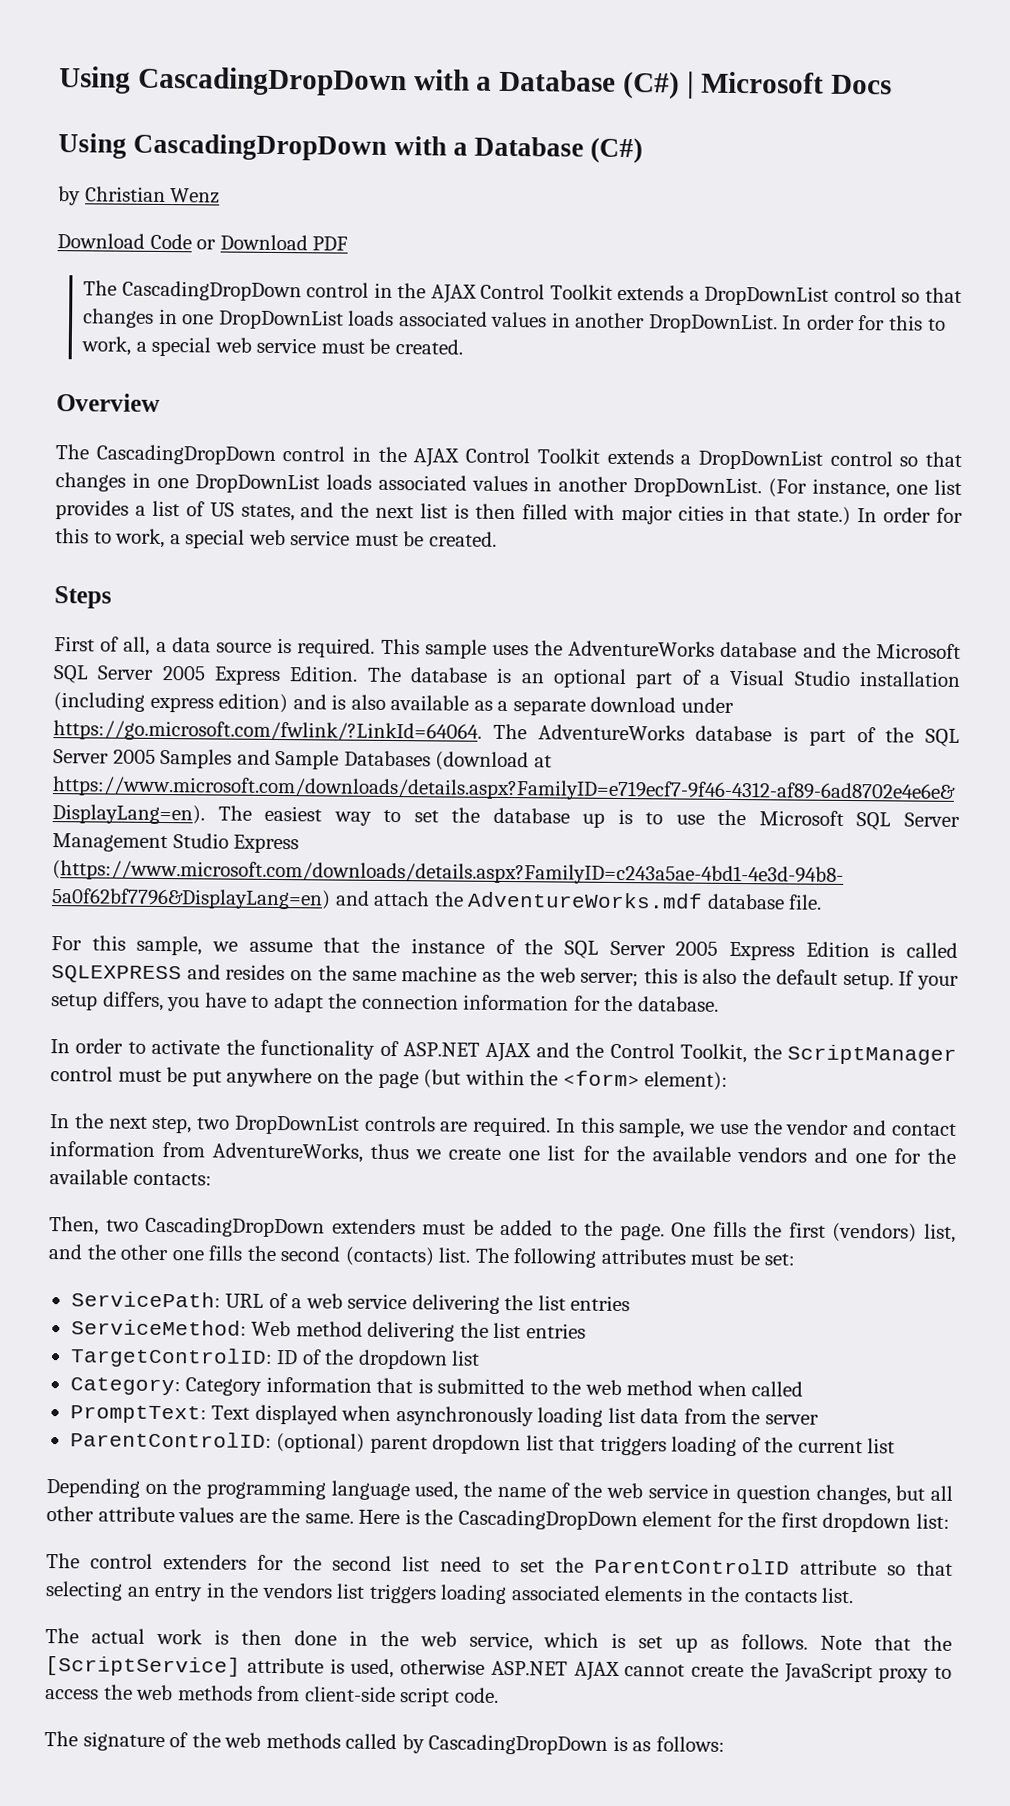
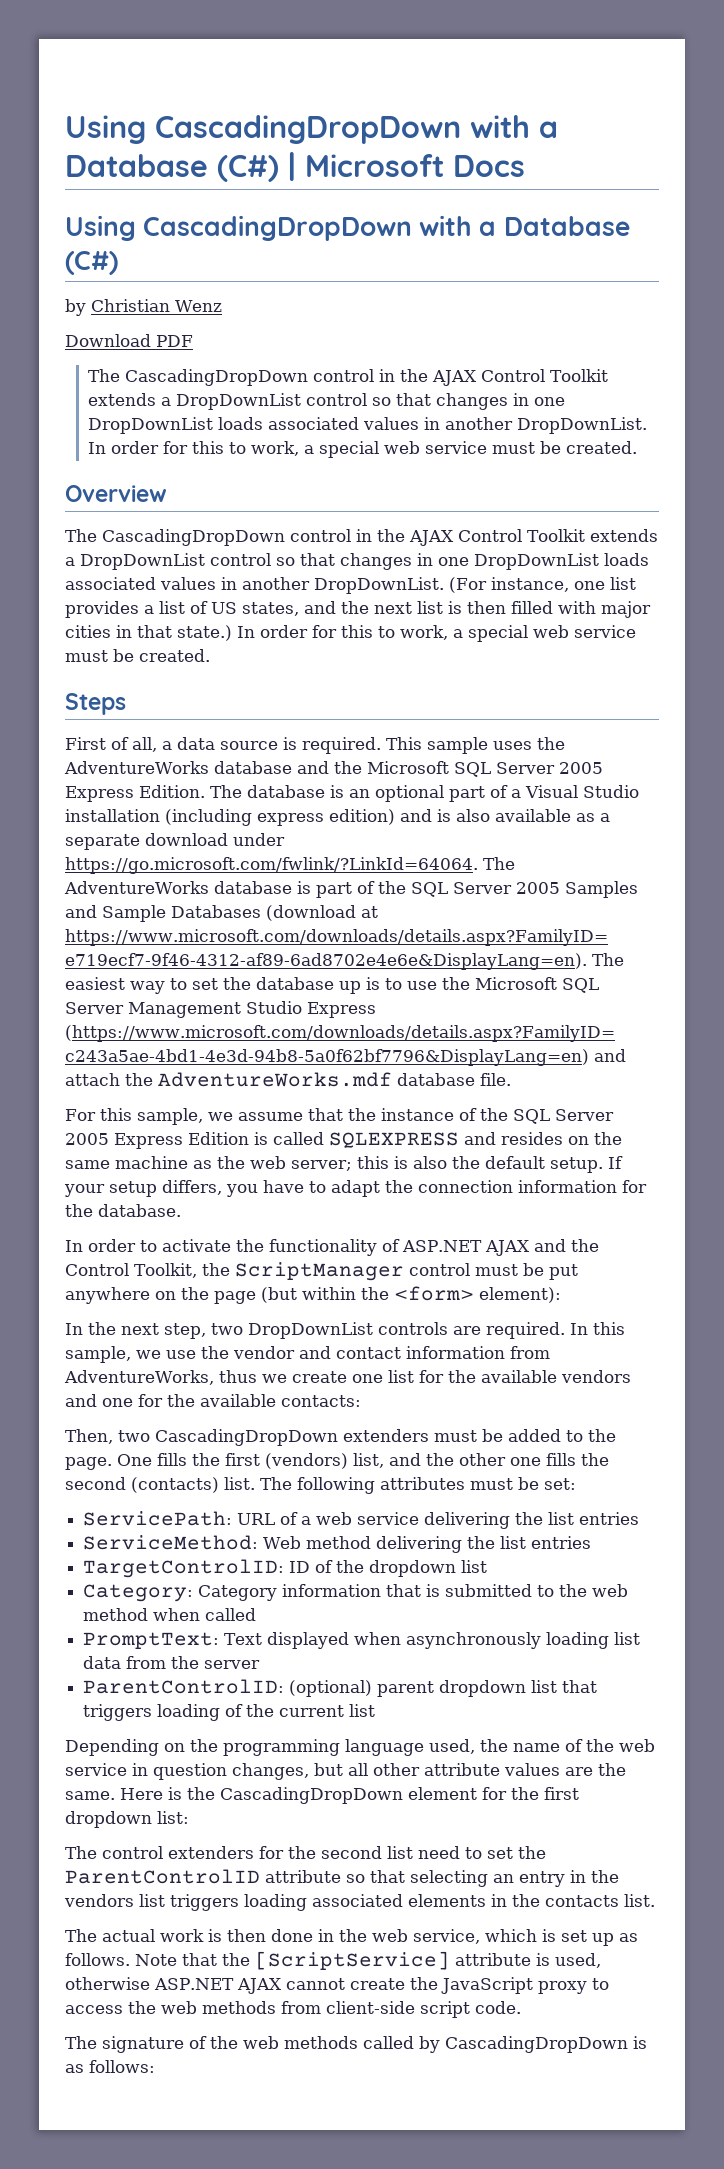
- Download Code or Download PDF
+ Download PDF

